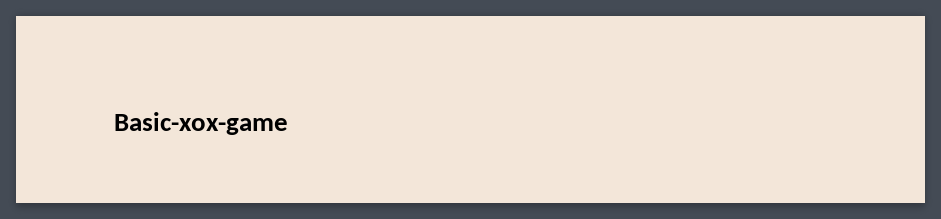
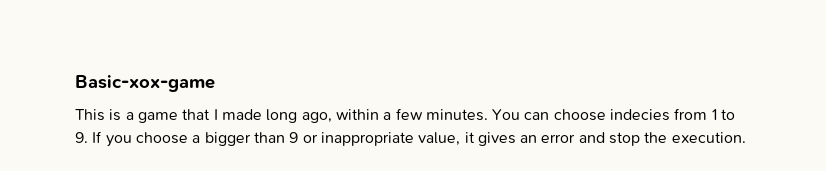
+ This is a game that I made long ago, within a few minutes. You can choose indecies from 1 to 9. If you choose a bigger than 9 or inappropriate value, it gives an error and stop the execution.

